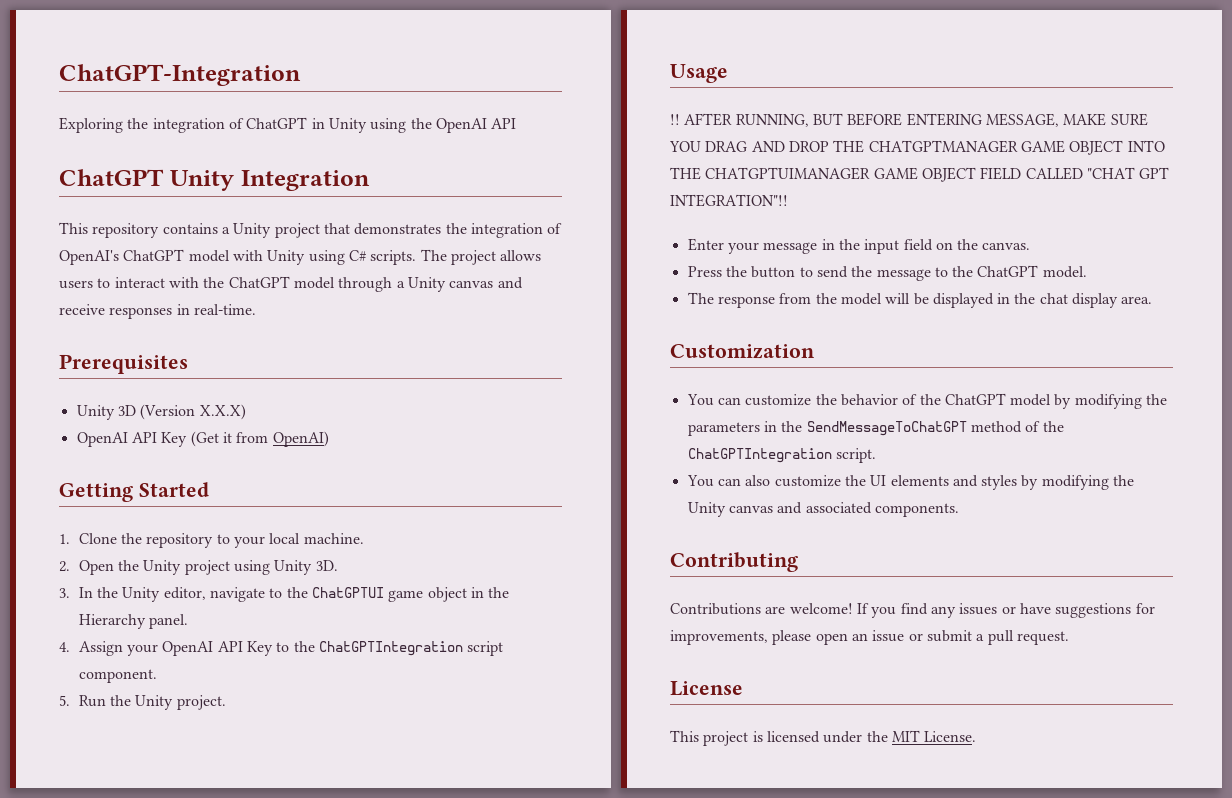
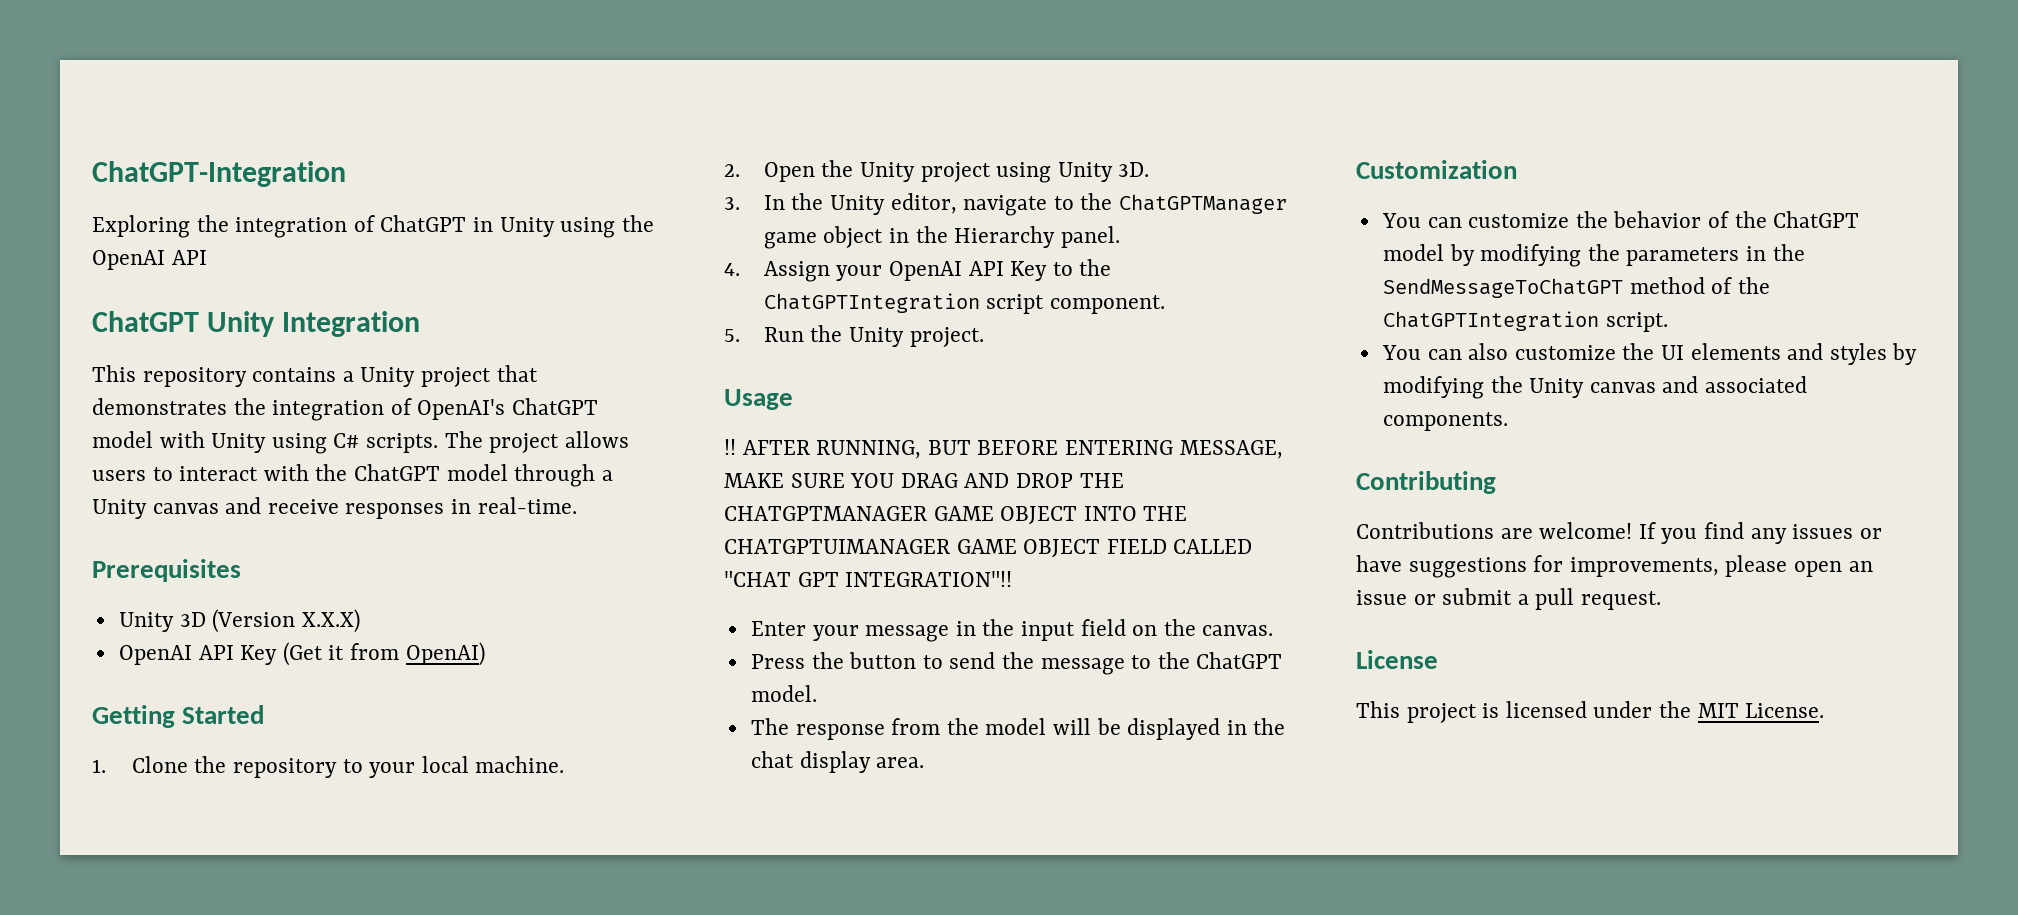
- 3. In the Unity editor, navigate to the ChatGPTUI game object in the Hierarchy panel.
+ 3. In the Unity editor, navigate to the ChatGPTManager game object in the Hierarchy panel.

